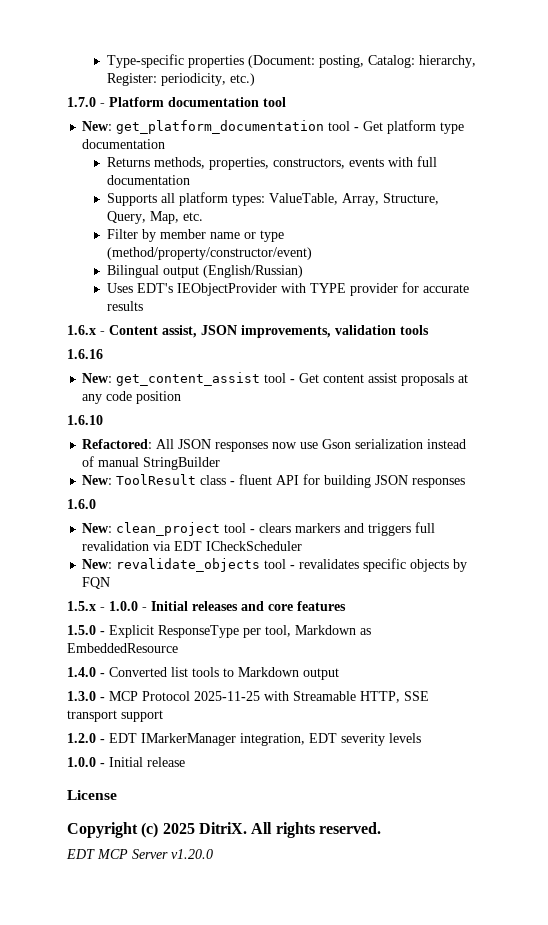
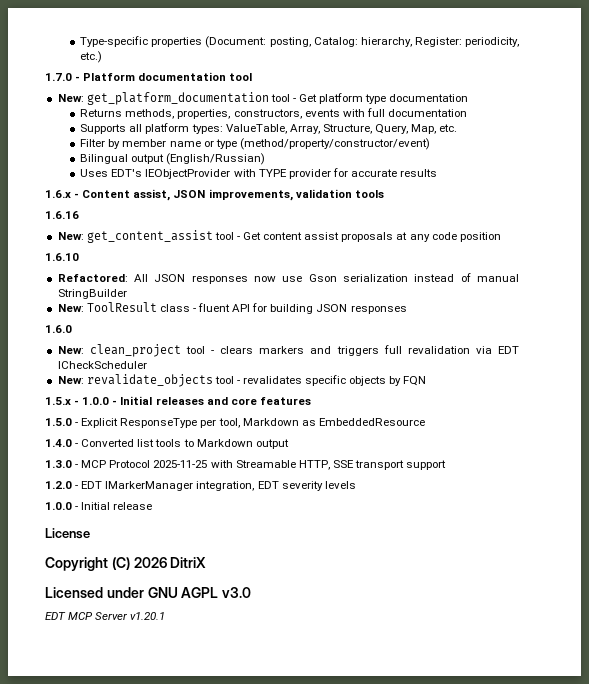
- Copyright (c) 2025 DitriX. All rights reserved.
+ Copyright (C) 2026 DitriX
+ Licensed under GNU AGPL v3.0
- EDT MCP Server v1.20.0
+ EDT MCP Server v1.20.1

